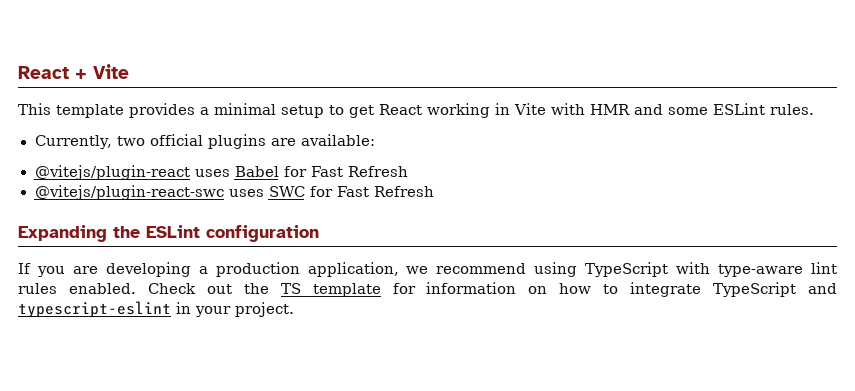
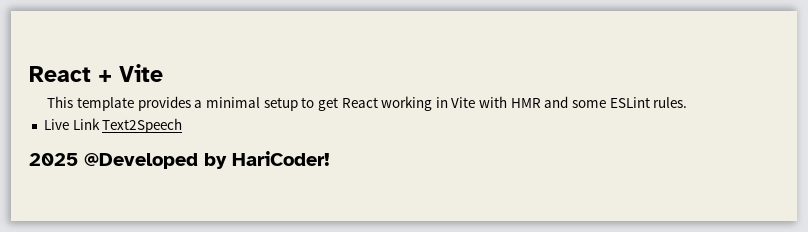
- Currently, two official plugins are available:
- @vitejs/plugin-react uses Babel for Fast Refresh
- @vitejs/plugin-react-swc uses SWC for Fast Refresh
- Expanding the ESLint configuration
- If you are developing a production application, we recommend using TypeScript with type-aware lint rules enabled. Check out the TS template for information on how to integrate TypeScript and typescript-eslint in your project.
+ Live Link Text2Speech
+ 2025 @Developed by HariCoder!

